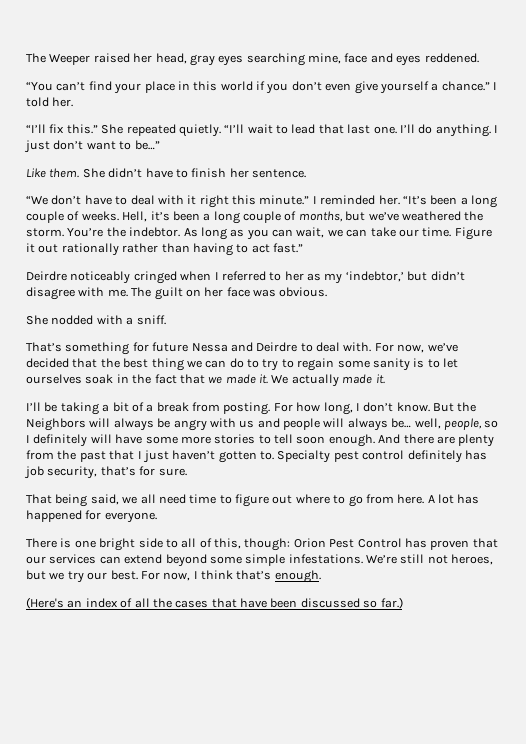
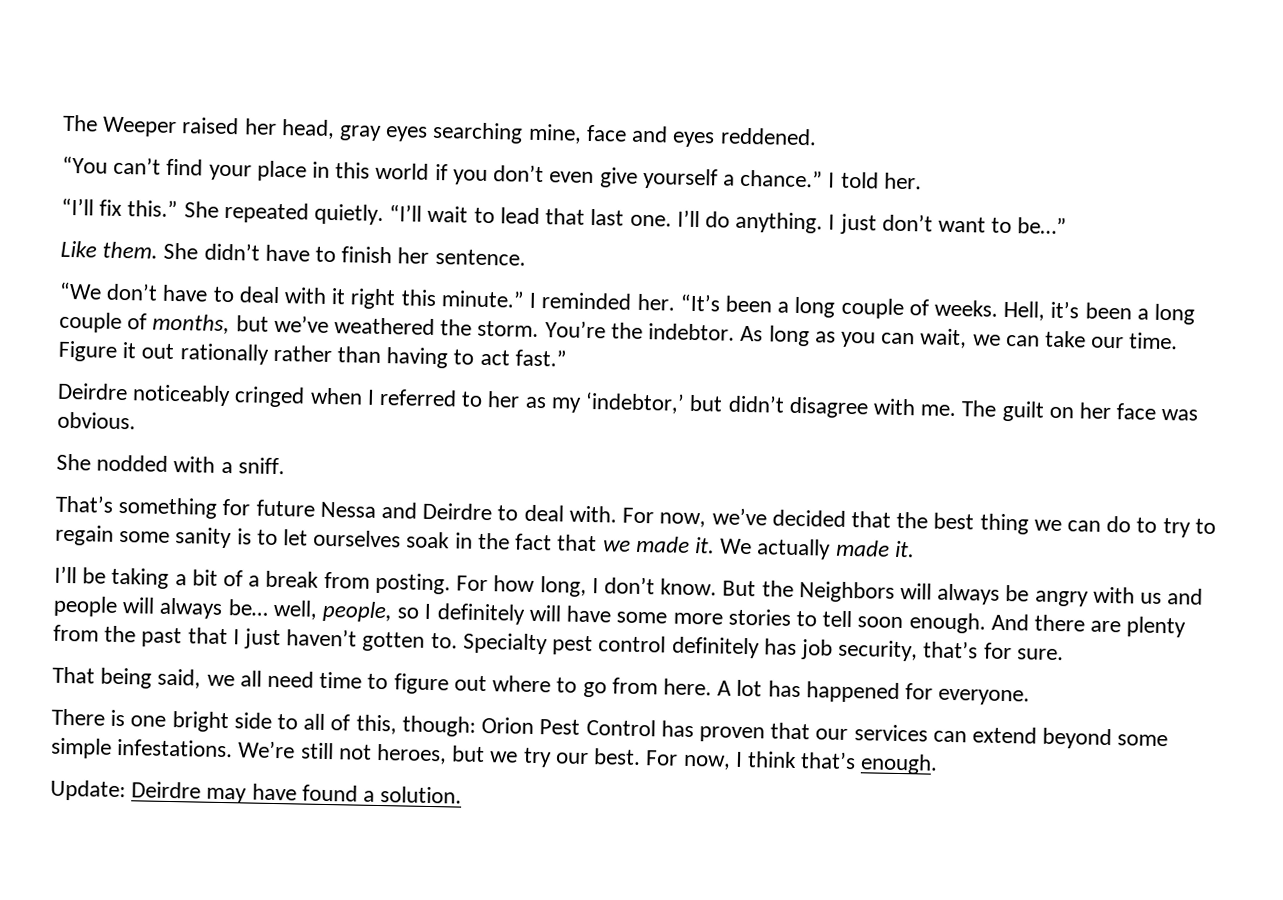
- (Here's an index of all the cases that have been discussed so far.)
+ Update: Deirdre may have found a solution.

